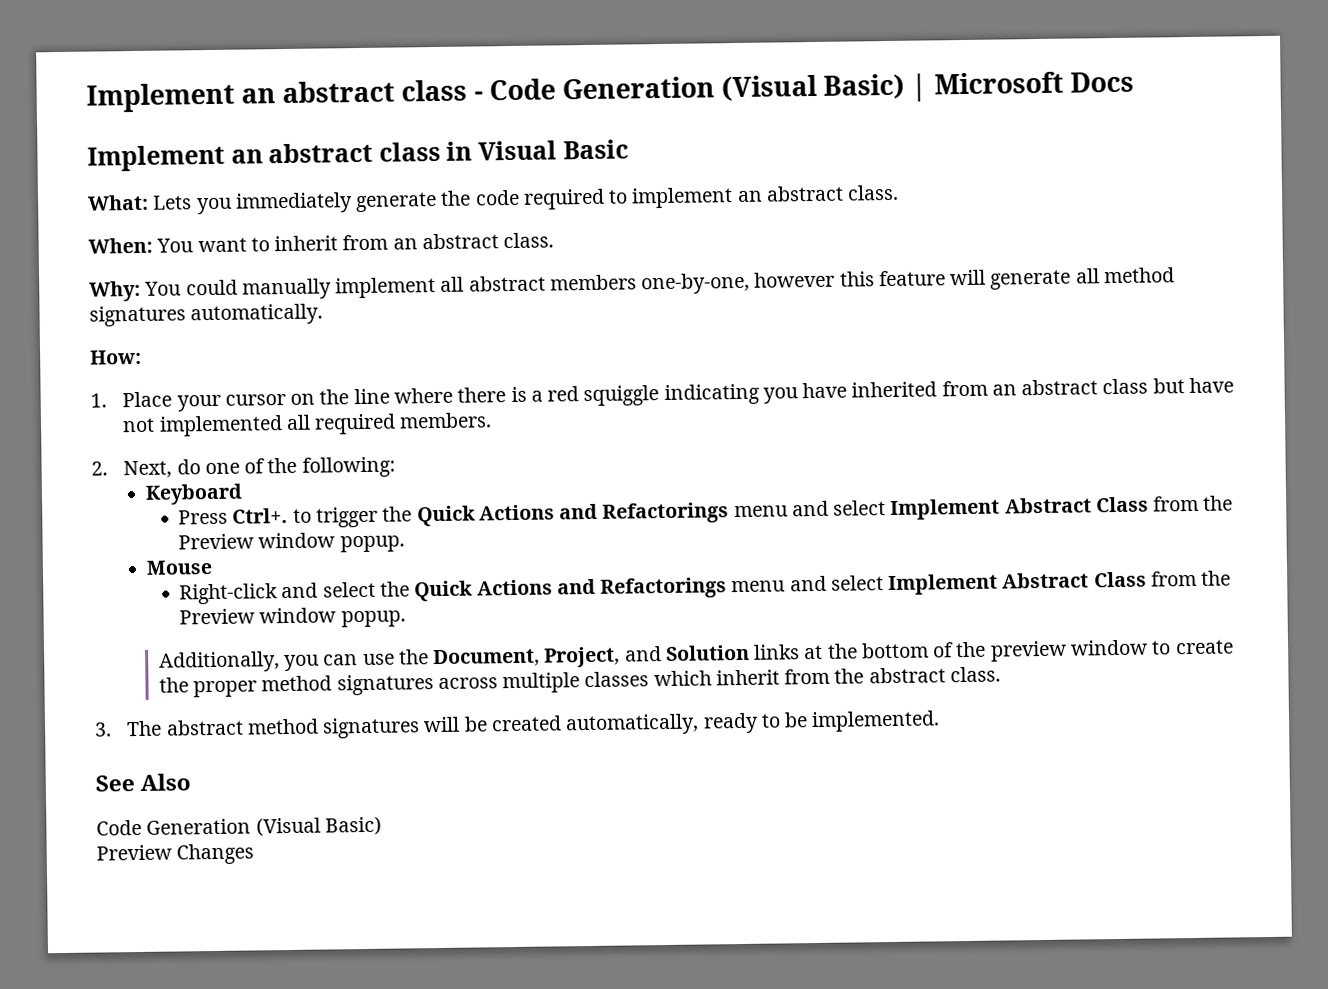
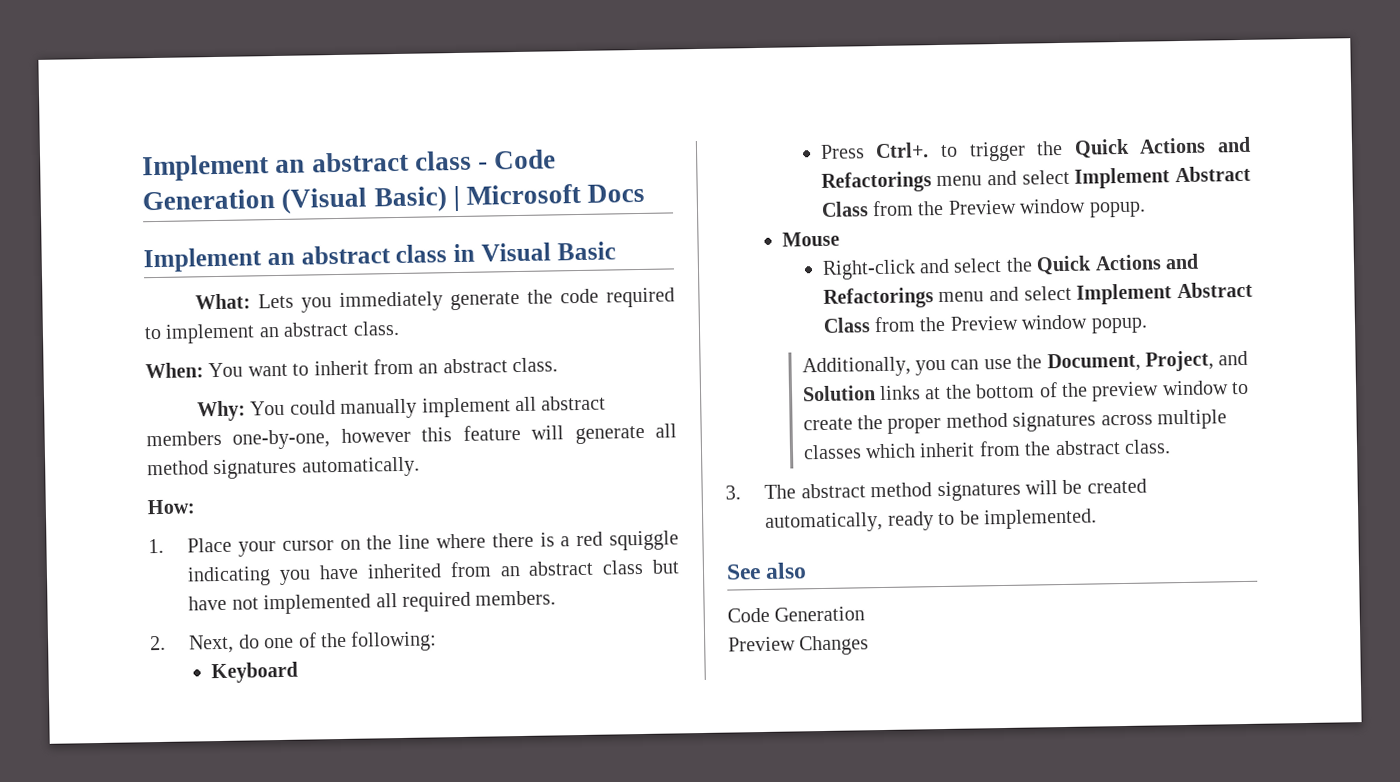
- See Also
- Code Generation (Visual Basic)
+ See also
+ Code Generation

